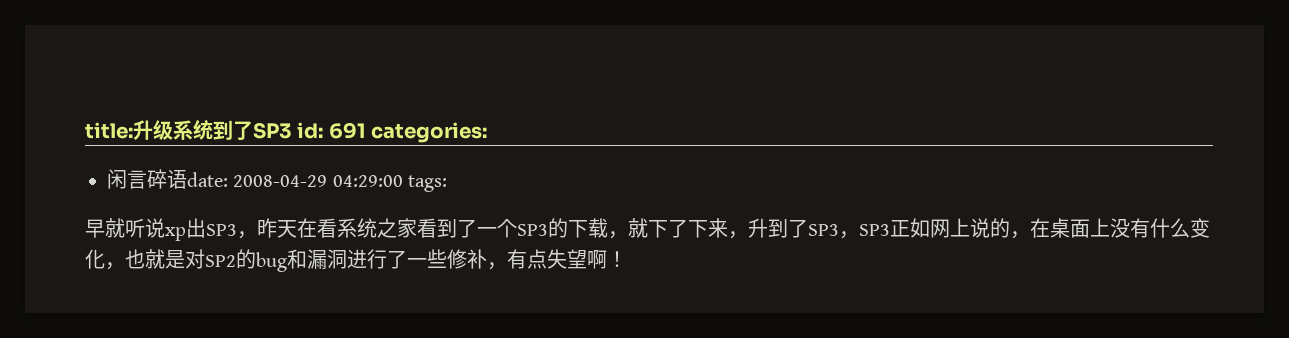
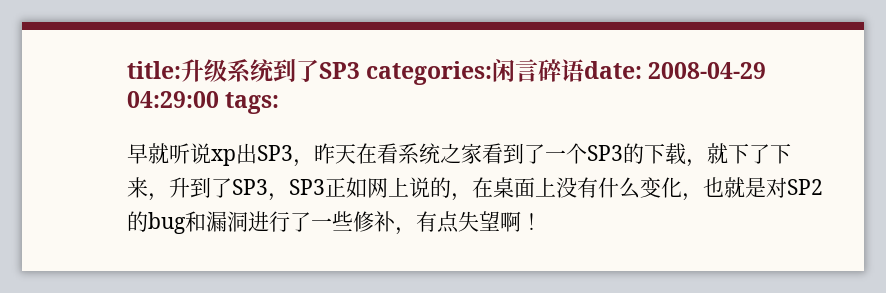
- title:升级系统到了SP3 id: 691 categories:
- 闲言碎语date: 2008-04-29 04:29:00 tags:
+ title:升级系统到了SP3 categories:闲言碎语date: 2008-04-29 04:29:00 tags:

